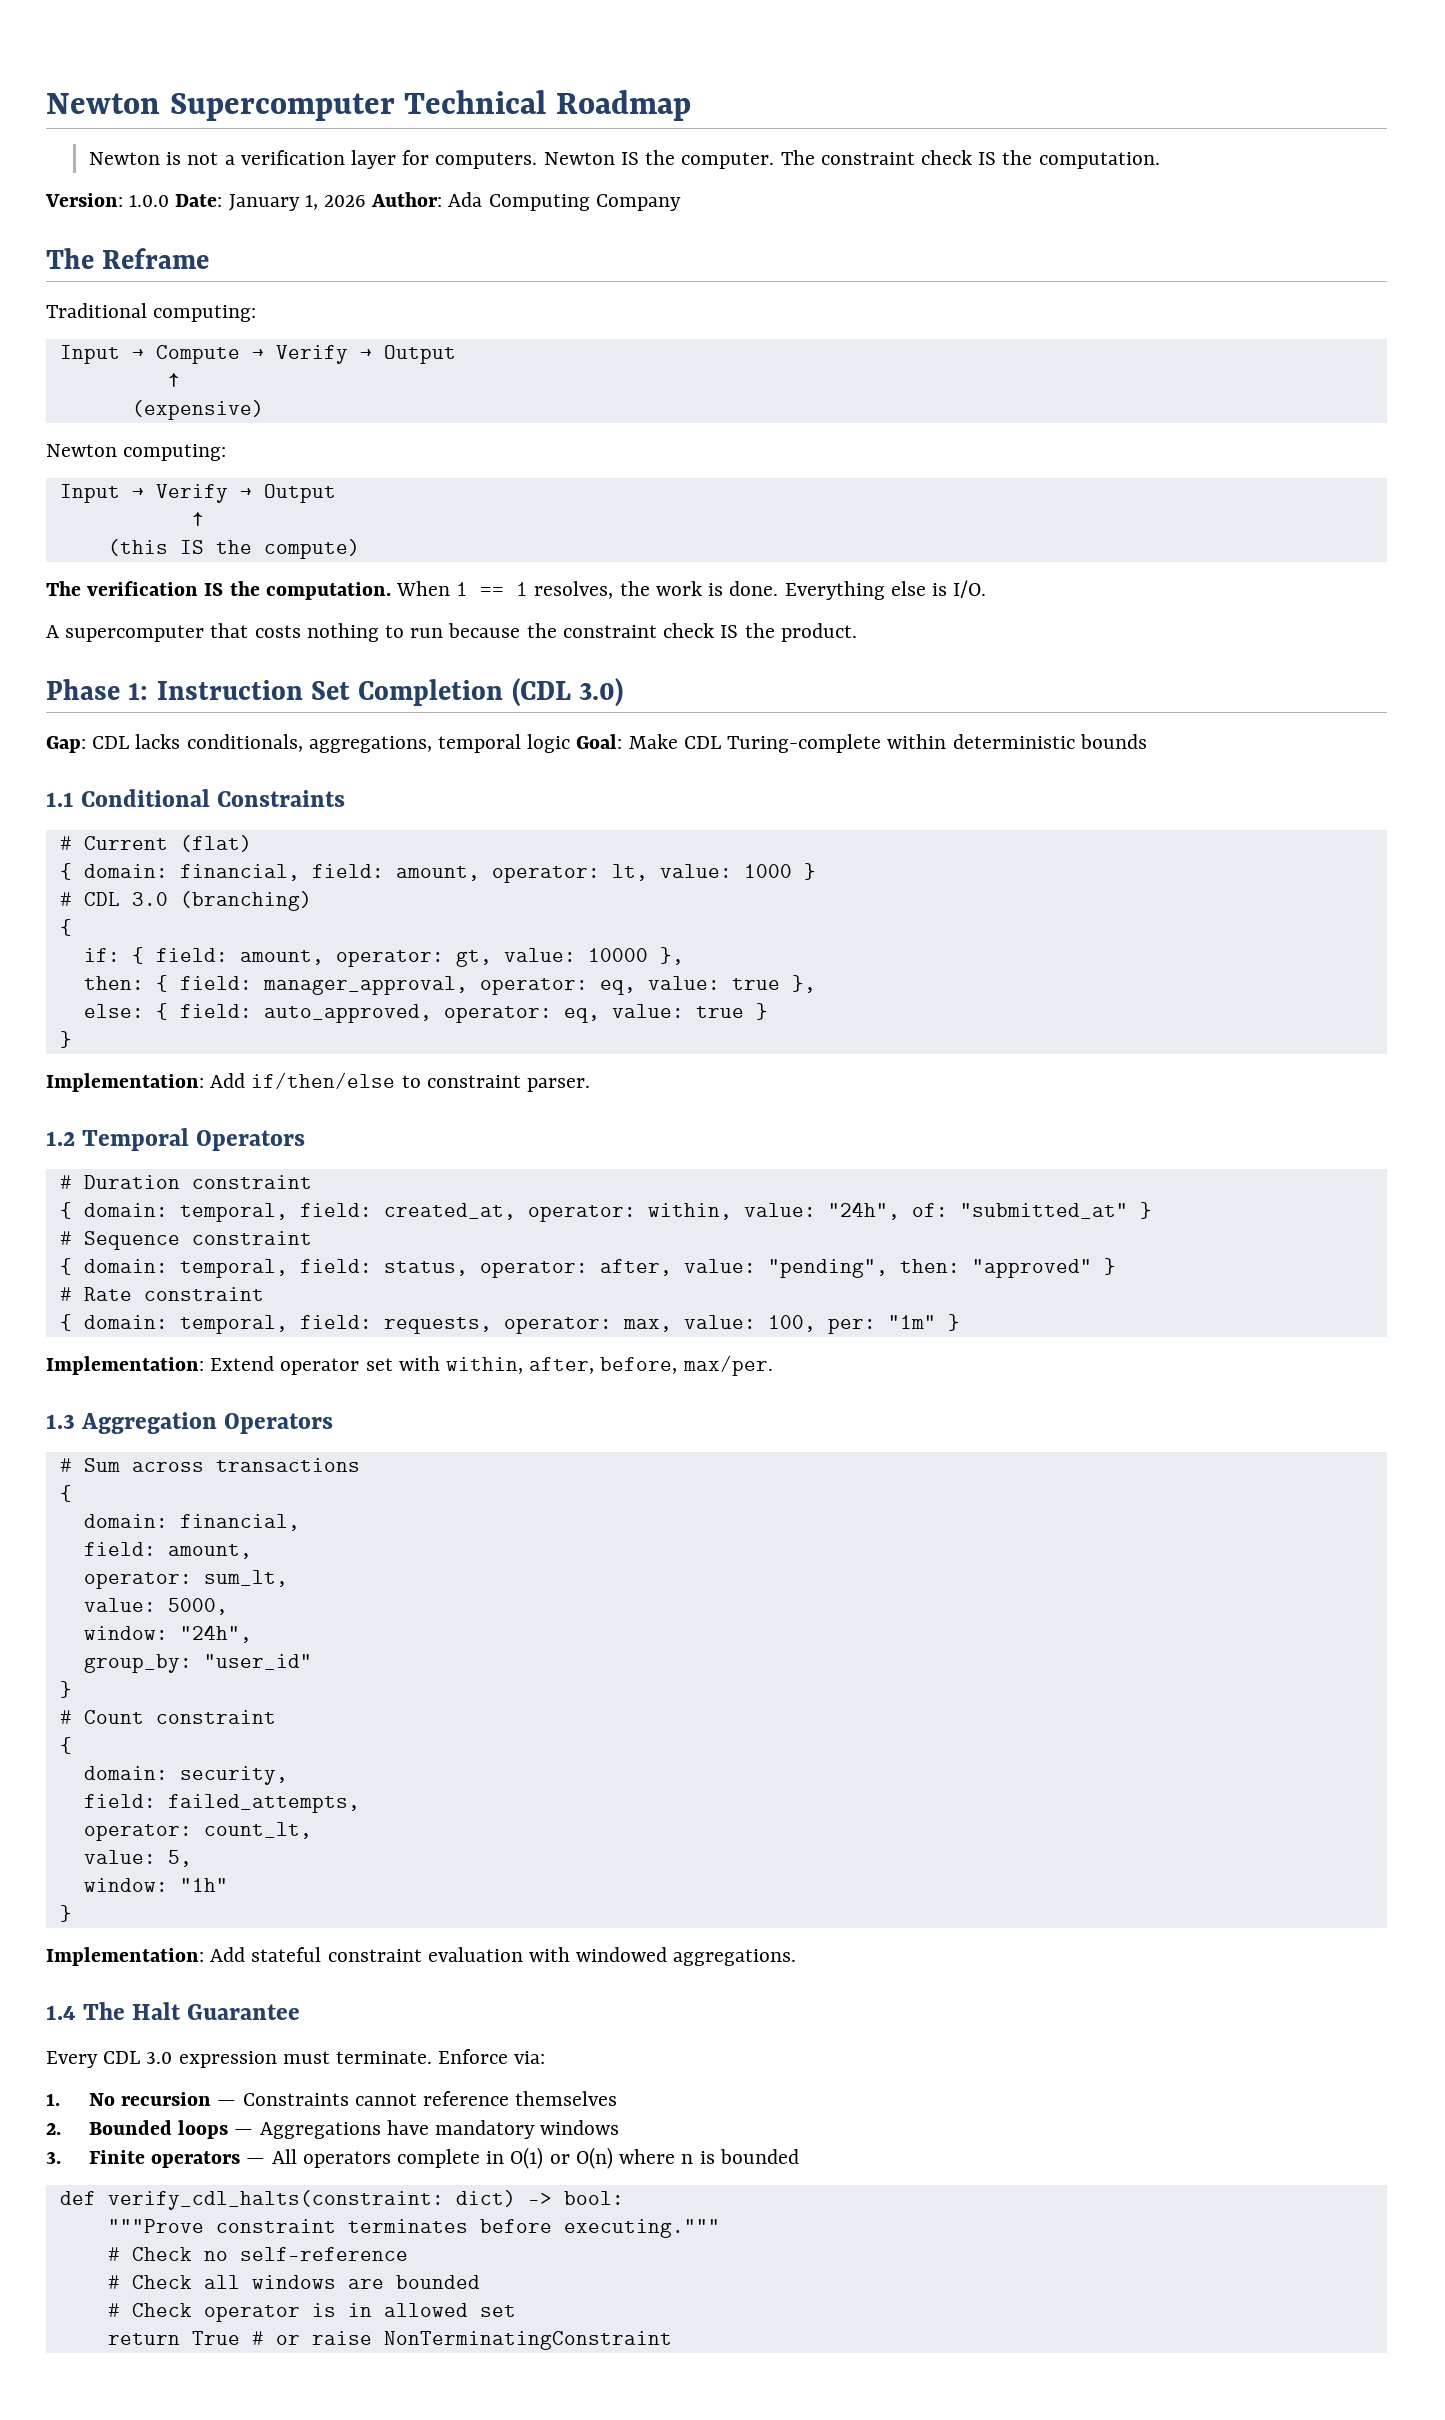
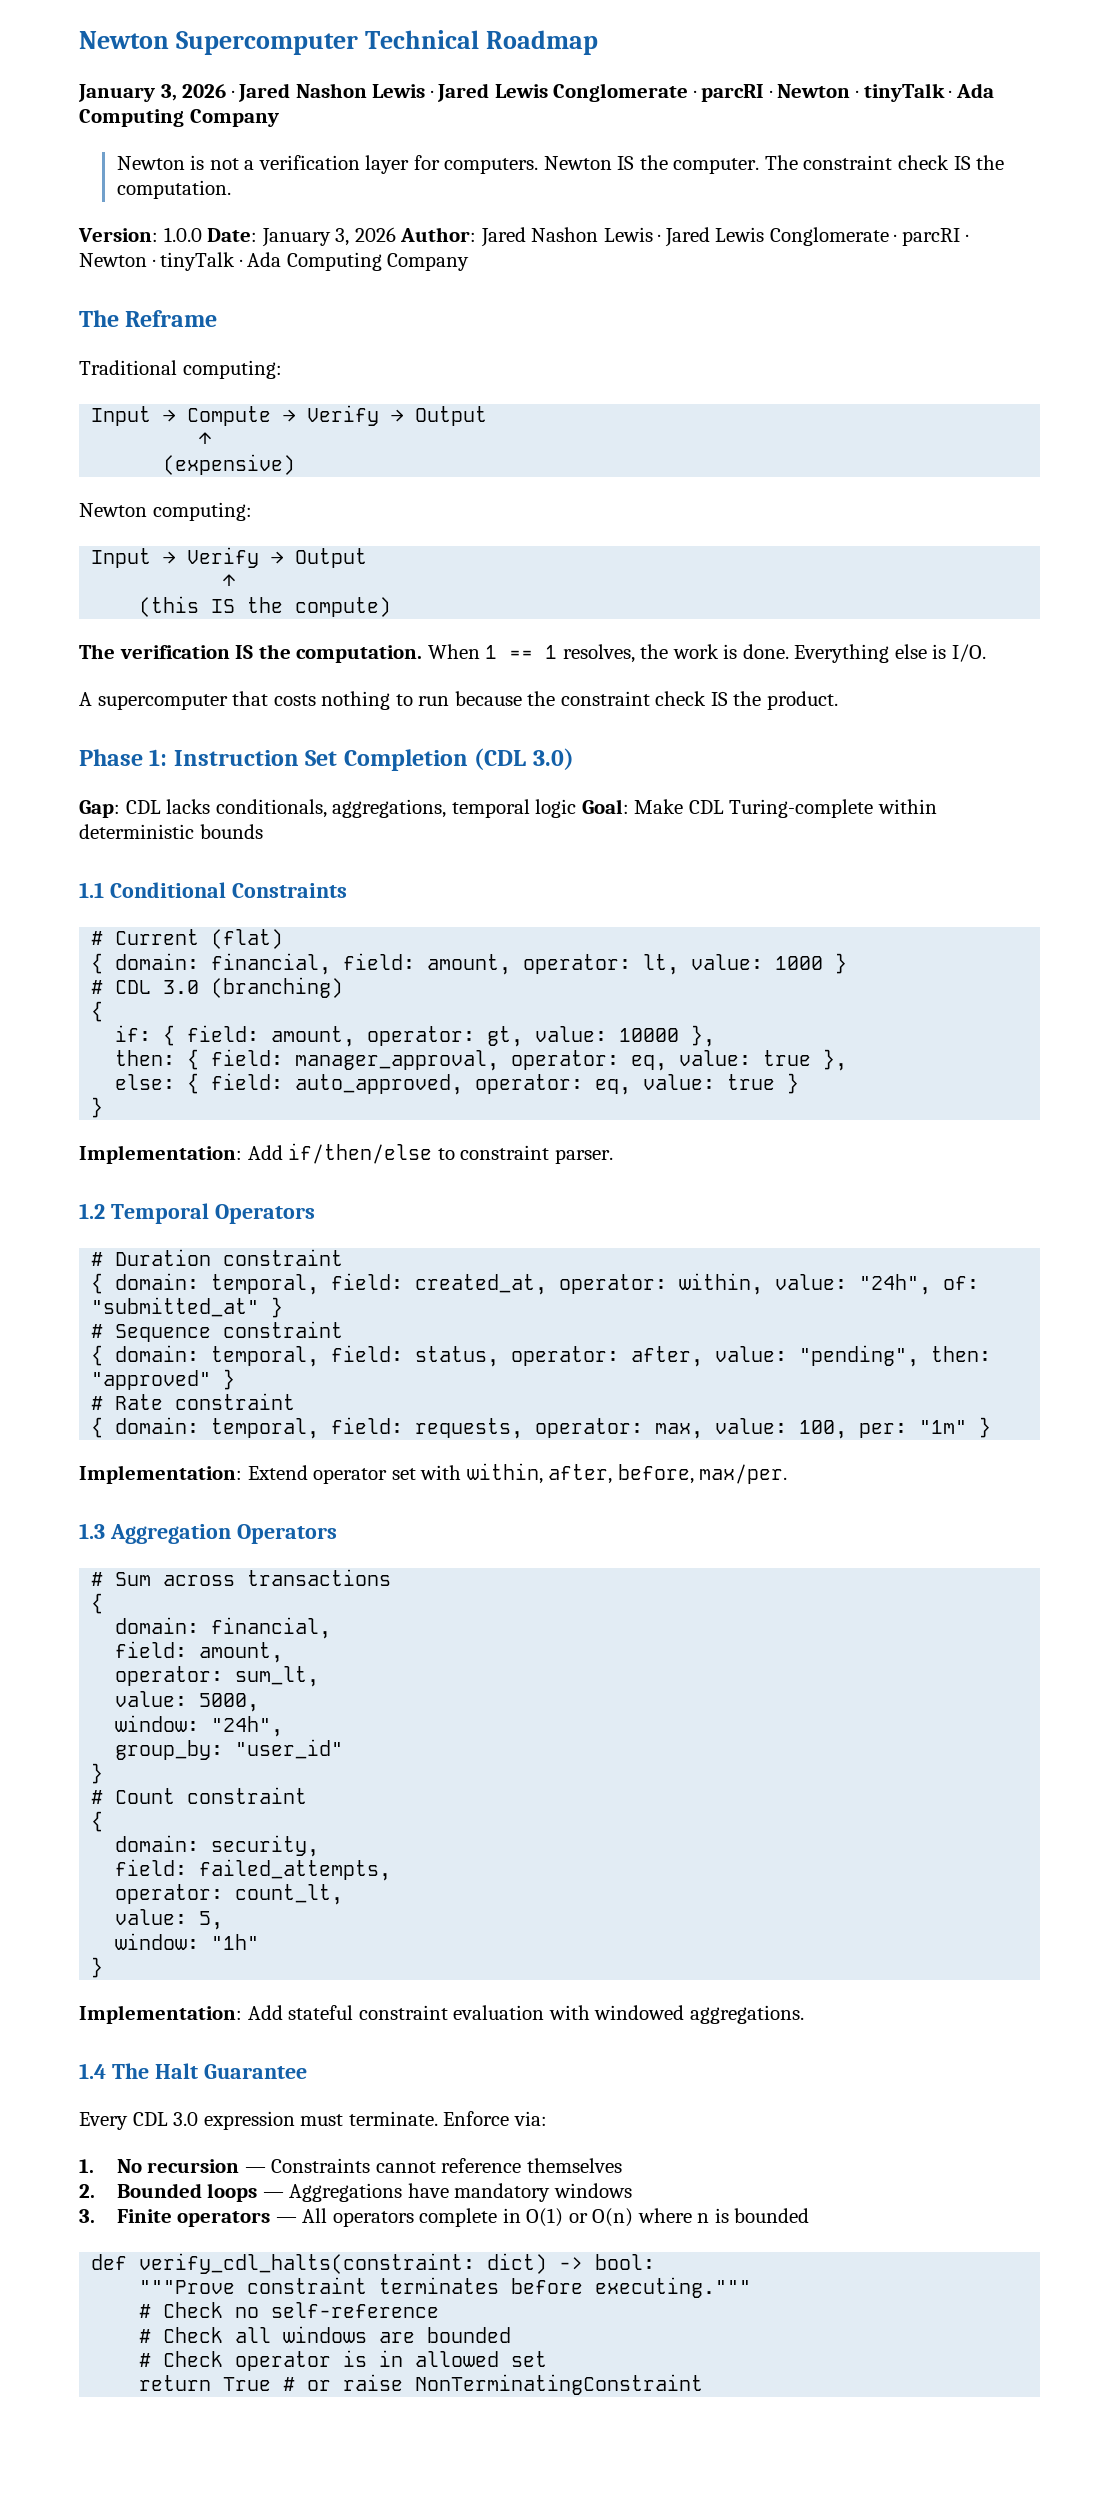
+ January 3, 2026 · Jared Nashon Lewis · Jared Lewis Conglomerate · parcRI · Newton · tinyTalk · Ada Computing Company
- Version: 1.0.0 Date: January 1, 2026 Author: Ada Computing Company
+ Version: 1.0.0 Date: January 3, 2026 Author: Jared Nashon Lewis · Jared Lewis Conglomerate · parcRI · Newton · tinyTalk · Ada Computing Company

